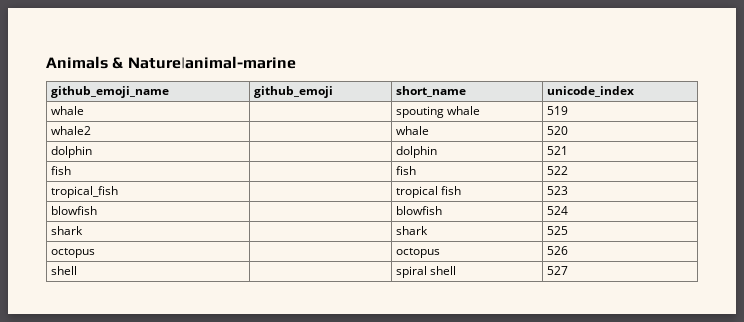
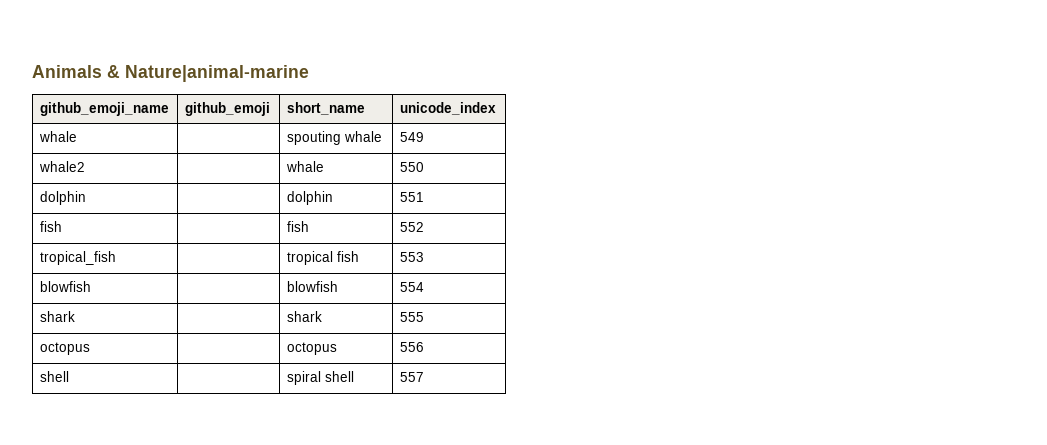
- whale | | spouting whale | 519
+ whale | | spouting whale | 549
- whale2 | | whale | 520
+ whale2 | | whale | 550
- dolphin | | dolphin | 521
+ dolphin | | dolphin | 551
- fish | | fish | 522
+ fish | | fish | 552
- tropical_fish | | tropical fish | 523
+ tropical_fish | | tropical fish | 553
- blowfish | | blowfish | 524
+ blowfish | | blowfish | 554
- shark | | shark | 525
+ shark | | shark | 555
- octopus | | octopus | 526
+ octopus | | octopus | 556
- shell | | spiral shell | 527
+ shell | | spiral shell | 557

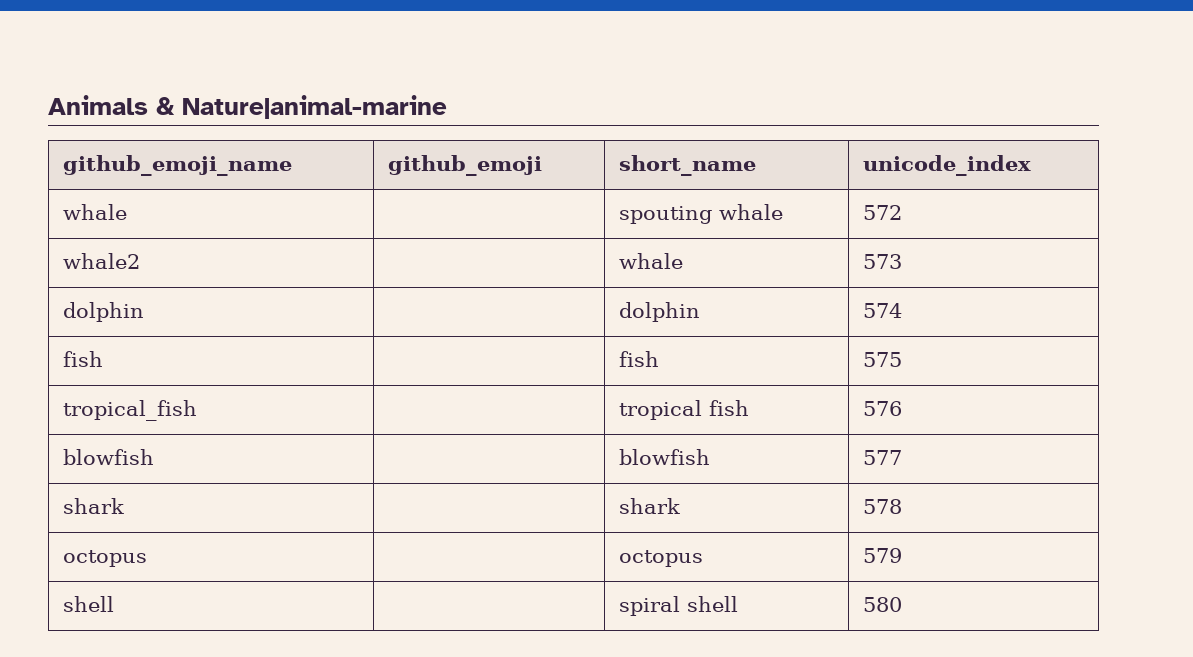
- whale | | spouting whale | 549
+ whale | | spouting whale | 572
- whale2 | | whale | 550
+ whale2 | | whale | 573
- dolphin | | dolphin | 551
+ dolphin | | dolphin | 574
- fish | | fish | 552
+ fish | | fish | 575
- tropical_fish | | tropical fish | 553
+ tropical_fish | | tropical fish | 576
- blowfish | | blowfish | 554
+ blowfish | | blowfish | 577
- shark | | shark | 555
+ shark | | shark | 578
- octopus | | octopus | 556
+ octopus | | octopus | 579
- shell | | spiral shell | 557
+ shell | | spiral shell | 580

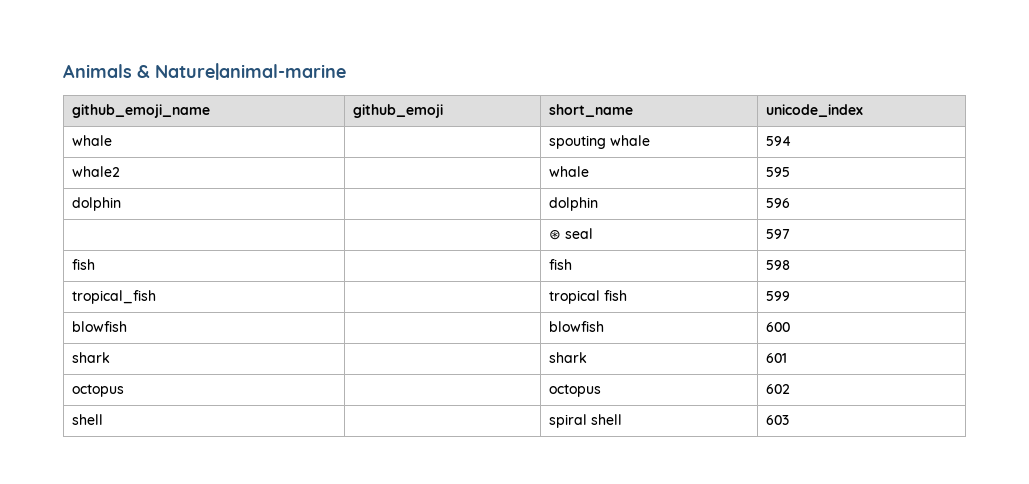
- whale | | spouting whale | 572
+ whale | | spouting whale | 594
- whale2 | | whale | 573
+ whale2 | | whale | 595
- dolphin | | dolphin | 574
+ dolphin | | dolphin | 596
+ | | ⊛ seal | 597
- fish | | fish | 575
+ fish | | fish | 598
- tropical_fish | | tropical fish | 576
+ tropical_fish | | tropical fish | 599
- blowfish | | blowfish | 577
+ blowfish | | blowfish | 600
- shark | | shark | 578
+ shark | | shark | 601
- octopus | | octopus | 579
+ octopus | | octopus | 602
- shell | | spiral shell | 580
+ shell | | spiral shell | 603

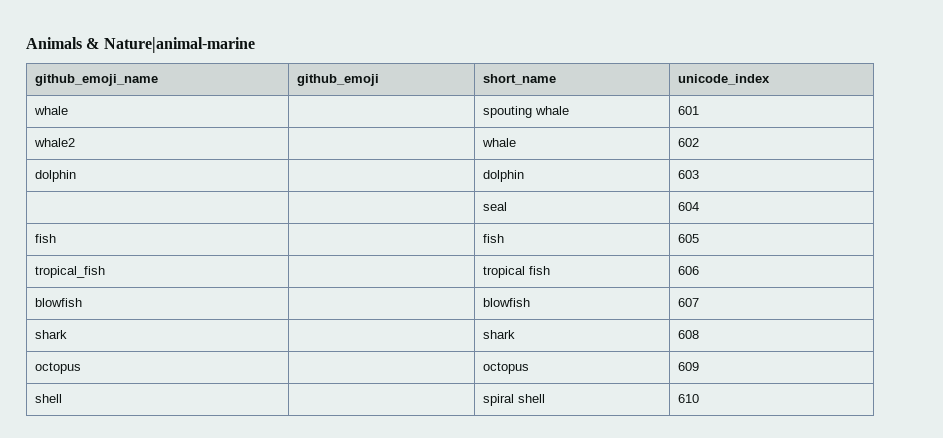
- whale | | spouting whale | 594
+ whale | | spouting whale | 601
- whale2 | | whale | 595
+ whale2 | | whale | 602
- dolphin | | dolphin | 596
- | | ⊛ seal | 597
+ dolphin | | dolphin | 603
+ | | seal | 604
- fish | | fish | 598
+ fish | | fish | 605
- tropical_fish | | tropical fish | 599
+ tropical_fish | | tropical fish | 606
- blowfish | | blowfish | 600
+ blowfish | | blowfish | 607
- shark | | shark | 601
+ shark | | shark | 608
- octopus | | octopus | 602
+ octopus | | octopus | 609
- shell | | spiral shell | 603
+ shell | | spiral shell | 610

